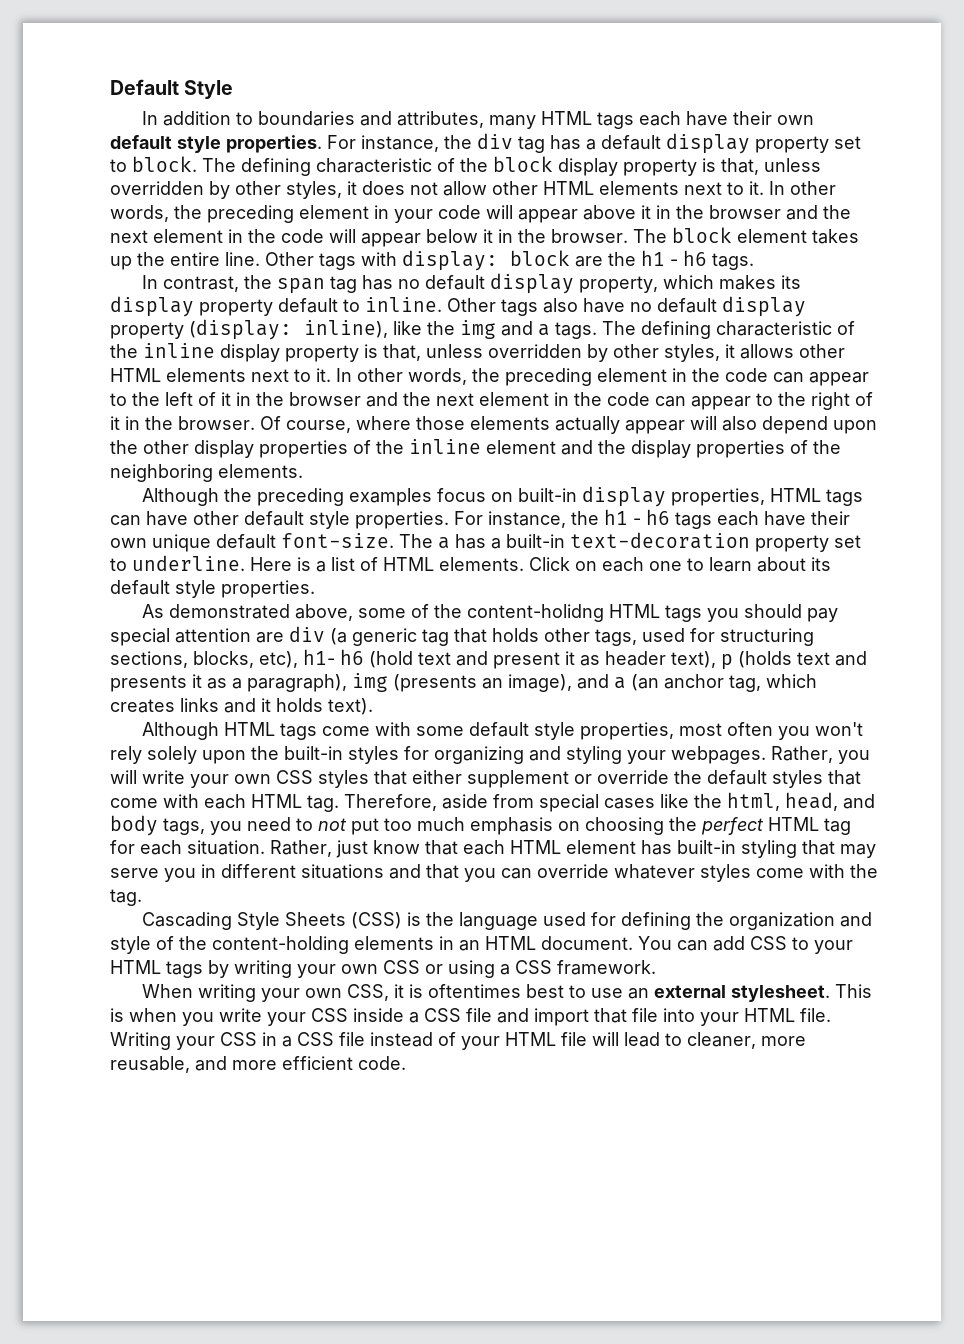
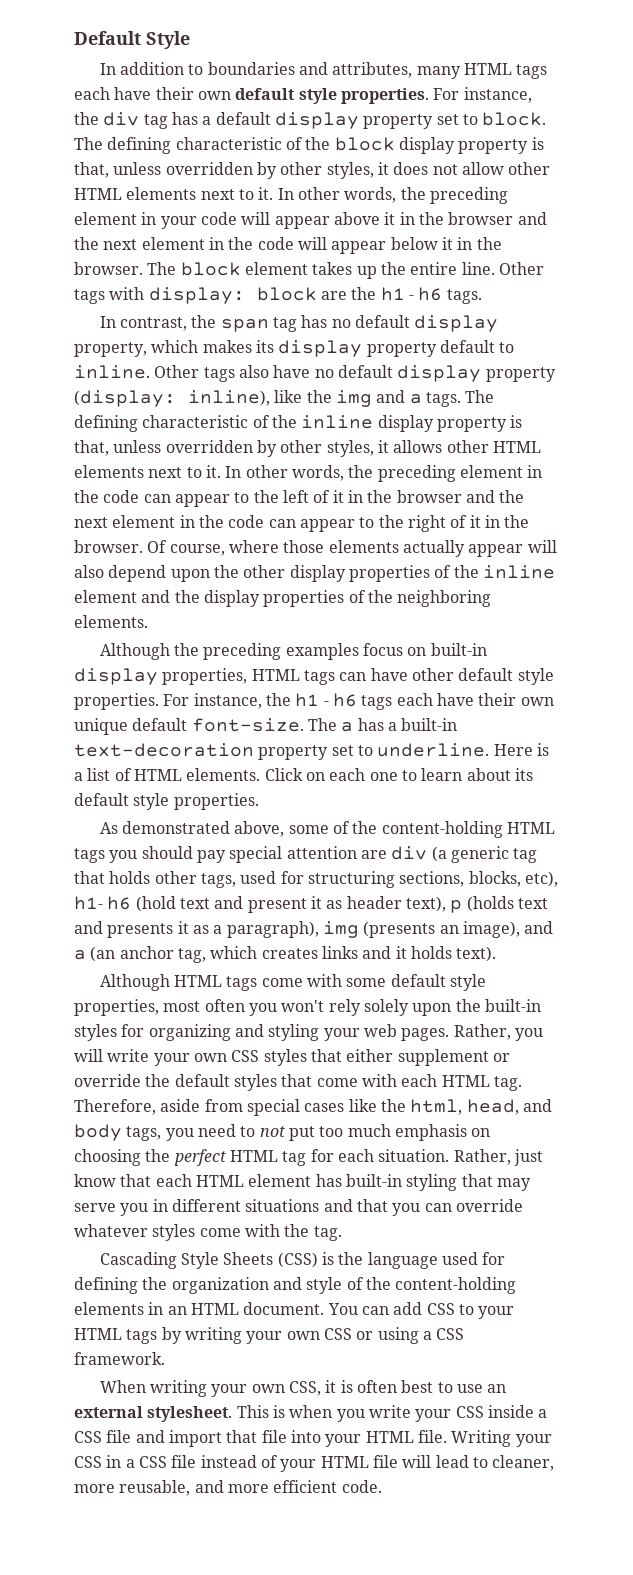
- As demonstrated above, some of the content-holidng HTML tags you should pay special attention are div (a generic tag that holds other tags, used for structuring sections, blocks, etc), h1- h6 (hold text and present it as header text), p (holds text and presents it as a paragraph), img (presents an image), and a (an anchor tag, which creates links and it holds text).
+ As demonstrated above, some of the content-holding HTML tags you should pay special attention are div (a generic tag that holds other tags, used for structuring sections, blocks, etc), h1- h6 (hold text and present it as header text), p (holds text and presents it as a paragraph), img (presents an image), and a (an anchor tag, which creates links and it holds text).
- Although HTML tags come with some default style properties, most often you won't rely solely upon the built-in styles for organizing and styling your webpages.
+ Although HTML tags come with some default style properties, most often you won't rely solely upon the built-in styles for organizing and styling your web pages.
- When writing your own CSS, it is oftentimes best to use an external stylesheet.
+ When writing your own CSS, it is often best to use an external stylesheet.

